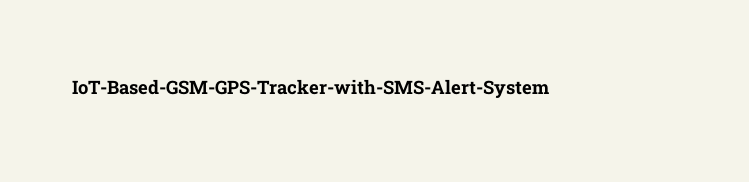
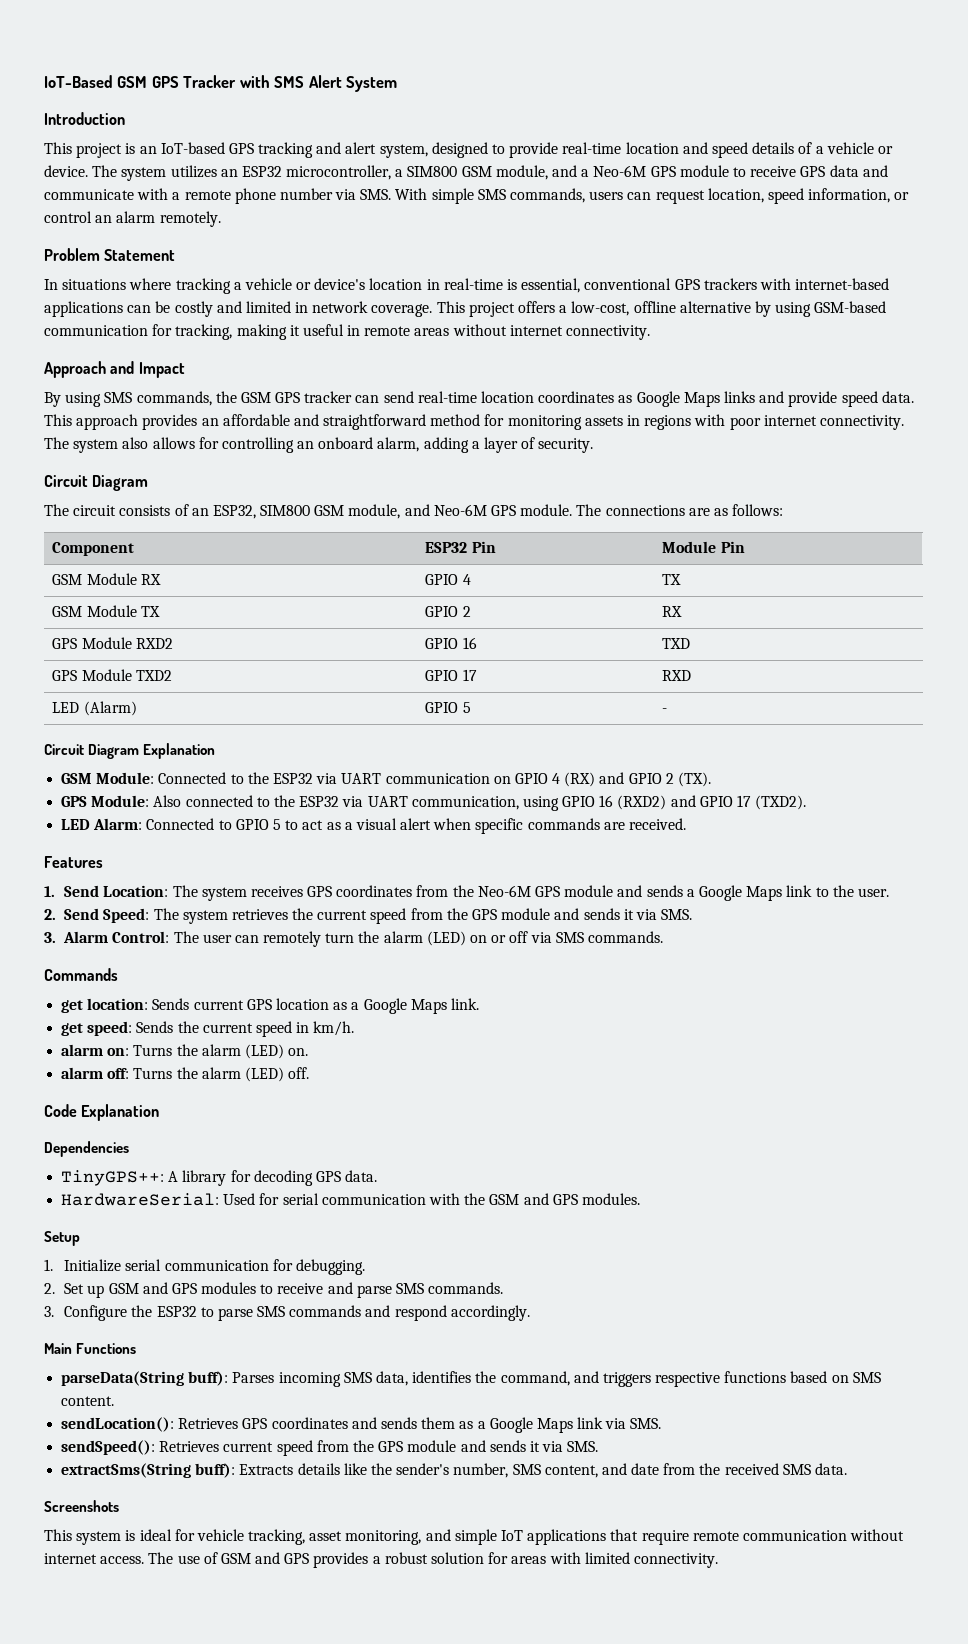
- IoT-Based-GSM-GPS-Tracker-with-SMS-Alert-System
+ IoT-Based GSM GPS Tracker with SMS Alert System
+ Introduction
+ This project is an IoT-based GPS tracking and alert system, designed to provide real-time location and speed details of a vehicle or device. The system utilizes an ESP32 microcontroller, a SIM800 GSM module, and a Neo-6M GPS module to receive GPS data and communicate with a remote phone number via SMS. With simple SMS commands, users can request location, speed information, or control an alarm remotely.
+ Problem Statement
+ In situations where tracking a vehicle or device's location in real-time is essential, conventional GPS trackers with internet-based applications can be costly and limited in network coverage. This project offers a low-cost, offline alternative by using GSM-based communication for tracking, making it useful in remote areas without internet connectivity.
+ Approach and Impact
+ By using SMS commands, the GSM GPS tracker can send real-time location coordinates as Google Maps links and provide speed data. This approach provides an affordable and straightforward method for monitoring assets in regions with poor internet connectivity. The system also allows for controlling an onboard alarm, adding a layer of security.
+ Circuit Diagram
+ The circuit consists of an ESP32, SIM800 GSM module, and Neo-6M GPS module. The connections are as follows:
+ Component | ESP32 Pin | Module Pin
+ GSM Module RX | GPIO 4 | TX
+ GSM Module TX | GPIO 2 | RX
+ GPS Module RXD2 | GPIO 16 | TXD
+ GPS Module TXD2 | GPIO 17 | RXD
+ LED (Alarm) | GPIO 5 | -
+ Circuit Diagram Explanation
+ GSM Module: Connected to the ESP32 via UART communication on GPIO 4 (RX) and GPIO 2 (TX).
+ GPS Module: Also connected to the ESP32 via UART communication, using GPIO 16 (RXD2) and GPIO 17 (TXD2).
+ LED Alarm: Connected to GPIO 5 to act as a visual alert when specific commands are received.
+ Features
+ 1. Send Location: The system receives GPS coordinates from the Neo-6M GPS module and sends a Google Maps link to the user.
+ 2. Send Speed: The system retrieves the current speed from the GPS module and sends it via SMS.
+ 3. Alarm Control: The user can remotely turn the alarm (LED) on or off via SMS commands.
+ Commands
+ get location: Sends current GPS location as a Google Maps link.
+ get speed: Sends the current speed in km/h.
+ alarm on: Turns the alarm (LED) on.
+ alarm off: Turns the alarm (LED) off.
+ Code Explanation
+ Dependencies
+ TinyGPS++: A library for decoding GPS data.
+ HardwareSerial: Used for serial communication with the GSM and GPS modules.
+ Setup
+ 1. Initialize serial communication for debugging.
+ 2. Set up GSM and GPS modules to receive and parse SMS commands.
+ 3. Configure the ESP32 to parse SMS commands and respond accordingly.
+ Main Functions
+ parseData(String buff): Parses incoming SMS data, identifies the command, and triggers respective functions based on SMS content.
+ sendLocation(): Retrieves GPS coordinates and sends them as a Google Maps link via SMS.
+ sendSpeed(): Retrieves current speed from the GPS module and sends it via SMS.
+ extractSms(String buff): Extracts details like the sender's number, SMS content, and date from the received SMS data.
+ Screenshots
+ This system is ideal for vehicle tracking, asset monitoring, and simple IoT applications that require remote communication without internet access. The use of GSM and GPS provides a robust solution for areas with limited connectivity.

